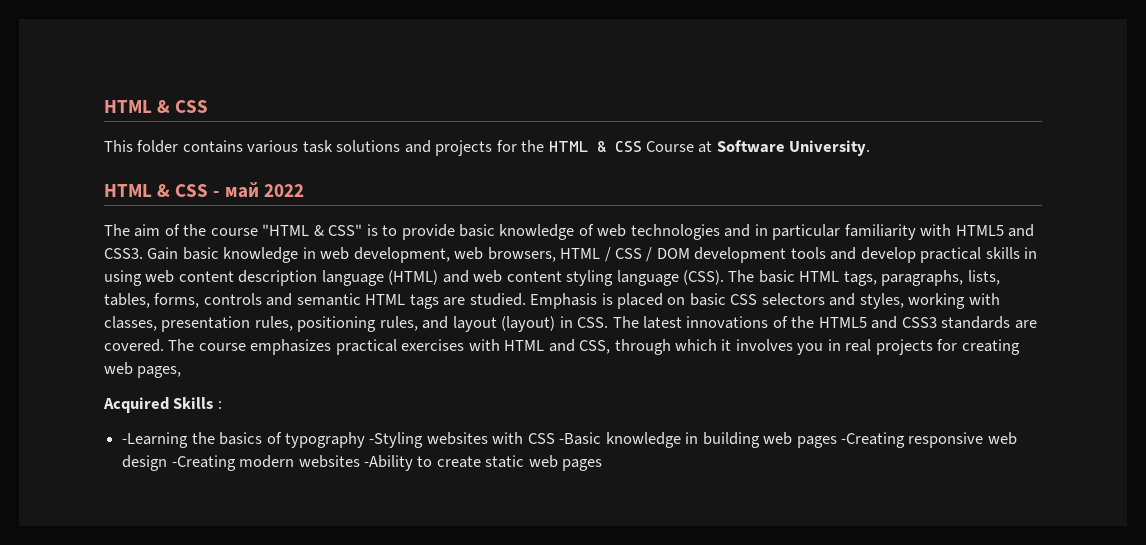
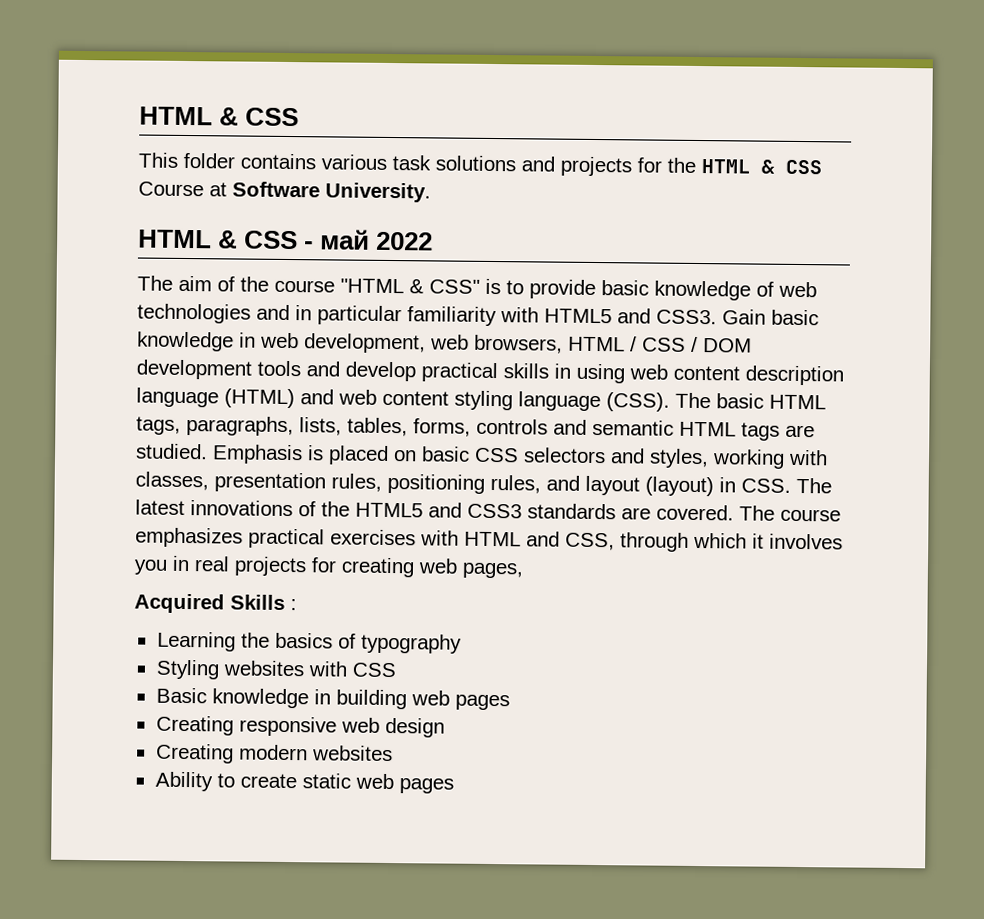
- -Learning the basics of typography -Styling websites with CSS -Basic knowledge in building web pages -Creating responsive web design -Creating modern websites -Ability to create static web pages
+ Learning the basics of typography
+ Styling websites with CSS
+ Basic knowledge in building web pages
+ Creating responsive web design
+ Creating modern websites
+ Ability to create static web pages

